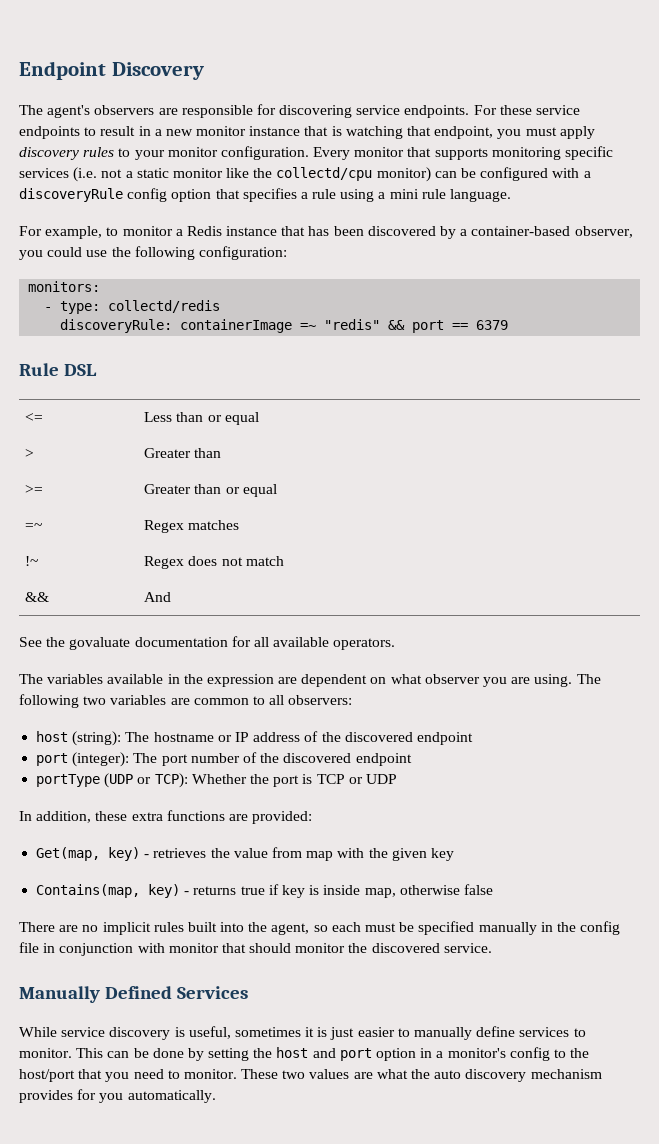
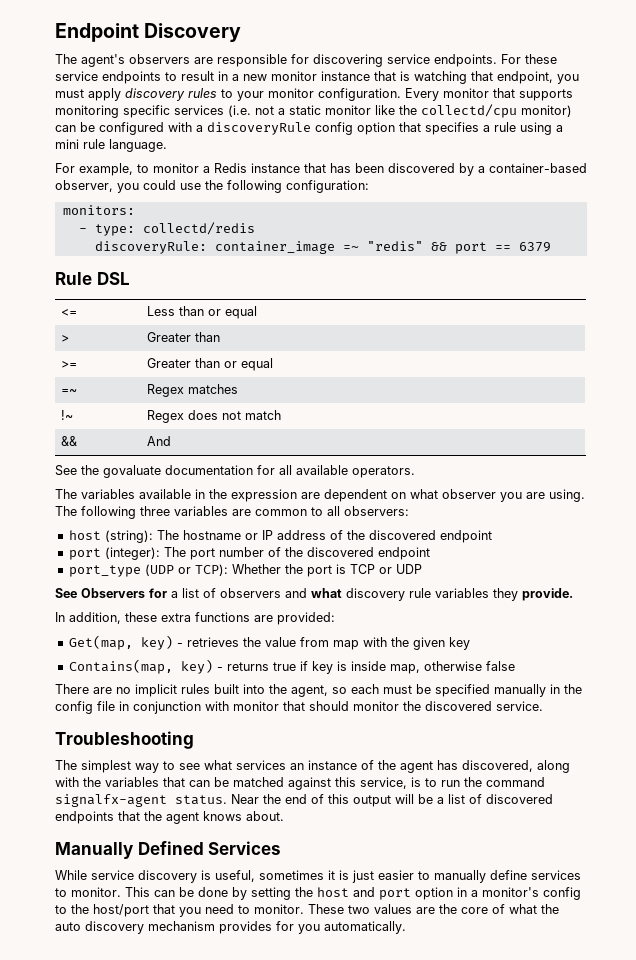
- discoveryRule: containerImage =~ "redis" && port == 6379
+ discoveryRule: container_image =~ "redis" && port == 6379
- The following two variables are common to all observers:
+ The following three variables are common to all observers:
- portType (UDP or TCP): Whether the port is TCP or UDP
+ port_type (UDP or TCP): Whether the port is TCP or UDP
+ See Observers for a list of observers and what discovery rule variables they provide.
+ Troubleshooting
+ The simplest way to see what services an instance of the agent has discovered, along with the variables that can be matched against this service, is to run the command signalfx-agent status. Near the end of this output will be a list of discovered endpoints that the agent knows about.
- These two values are what the auto discovery mechanism provides for you automatically.
+ These two values are the core of what the auto discovery mechanism provides for you automatically.

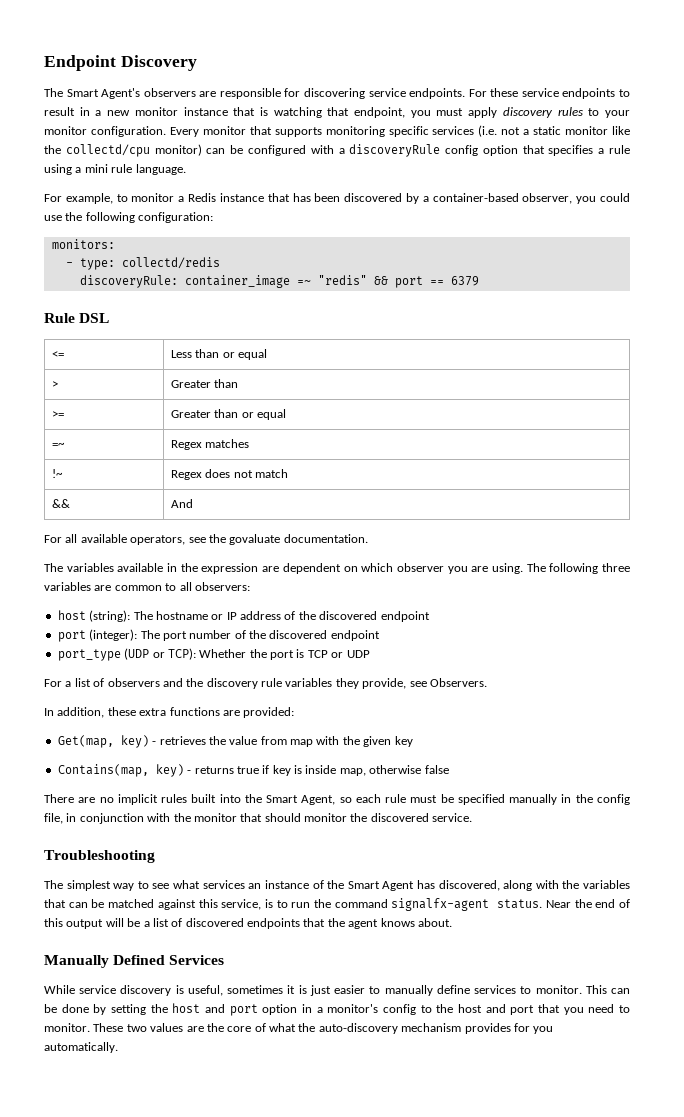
- The agent's observers are responsible for discovering service endpoints.
+ The Smart Agent's observers are responsible for discovering service endpoints.
- See the govaluate documentation for all available operators.
+ For all available operators, see the govaluate documentation.
- The variables available in the expression are dependent on what observer you are using.
+ The variables available in the expression are dependent on which observer you are using.
- See Observers for a list of observers and what discovery rule variables they provide.
+ For a list of observers and the discovery rule variables they provide, see Observers.
- There are no implicit rules built into the agent, so each must be specified manually in the config file in conjunction with monitor that should monitor the discovered service.
+ There are no implicit rules built into the Smart Agent, so each rule must be specified manually in the config file, in conjunction with the monitor that should monitor the discovered service.
- The simplest way to see what services an instance of the agent has discovered, along with the variables that can be matched against this service, is to run the command signalfx-agent status.
+ The simplest way to see what services an instance of the Smart Agent has discovered, along with the variables that can be matched against this service, is to run the command signalfx-agent status.
- This can be done by setting the host and port option in a monitor's config to the host/port that you need to monitor.
+ This can be done by setting the host and port option in a monitor's config to the host and port that you need to monitor.
- These two values are the core of what the auto discovery mechanism provides for you automatically.
+ These two values are the core of what the auto-discovery mechanism provides for you automatically.

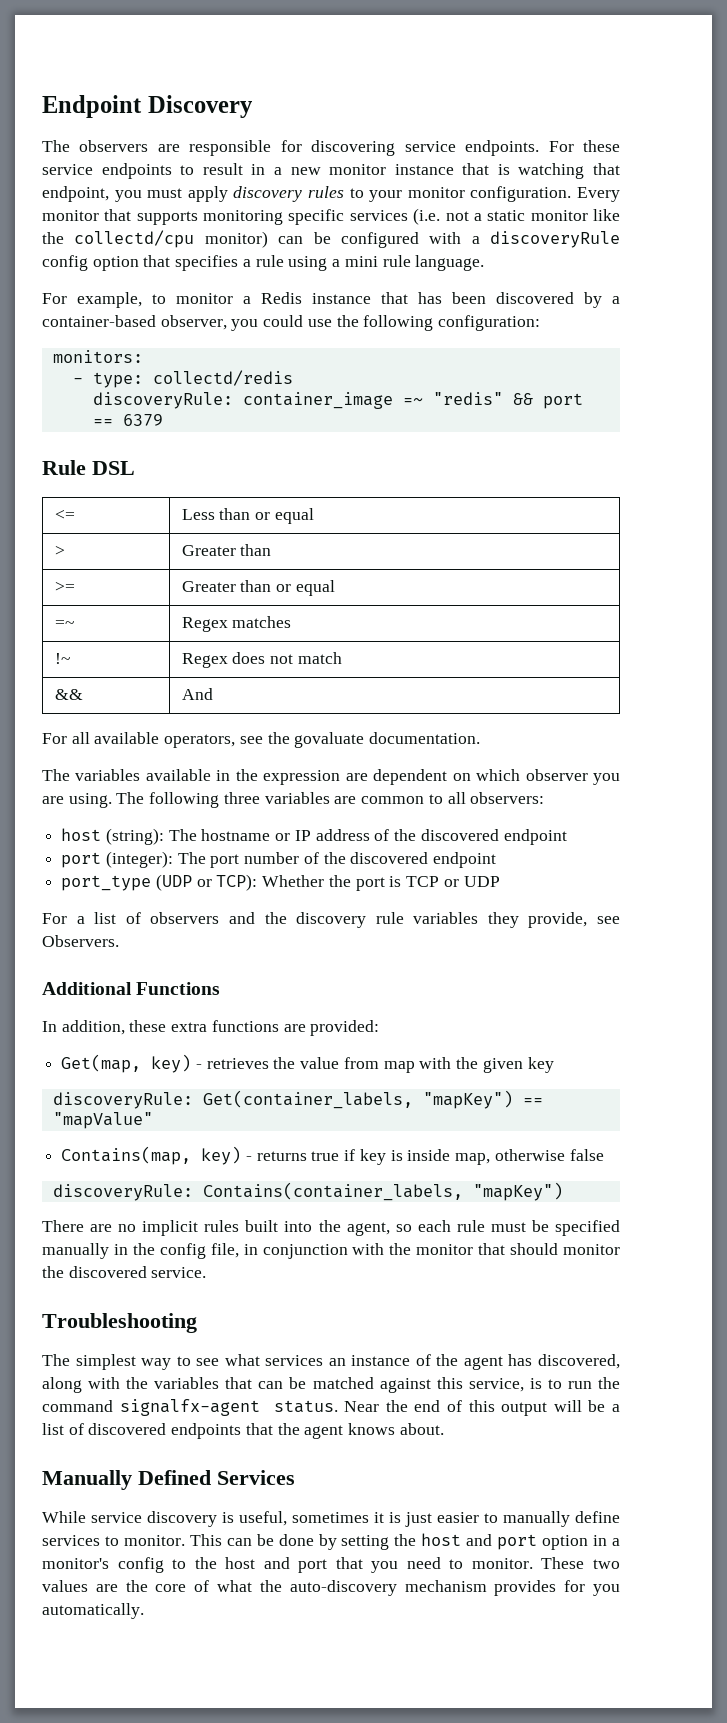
- The Smart Agent's observers are responsible for discovering service endpoints.
+ The observers are responsible for discovering service endpoints.
+ Additional Functions
+ discoveryRule: Get(container_labels, "mapKey") == "mapValue"
+ discoveryRule: Contains(container_labels, "mapKey")
- There are no implicit rules built into the Smart Agent, so each rule must be specified manually in the config file, in conjunction with the monitor that should monitor the discovered service.
+ There are no implicit rules built into the agent, so each rule must be specified manually in the config file, in conjunction with the monitor that should monitor the discovered service.
- The simplest way to see what services an instance of the Smart Agent has discovered, along with the variables that can be matched against this service, is to run the command signalfx-agent status.
+ The simplest way to see what services an instance of the agent has discovered, along with the variables that can be matched against this service, is to run the command signalfx-agent status.

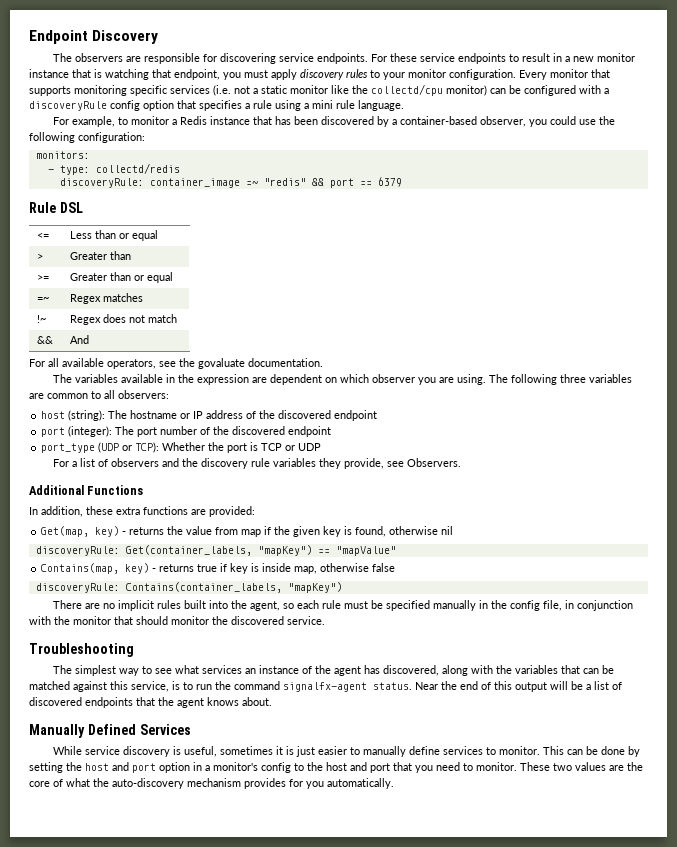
- Get(map, key) - retrieves the value from map with the given key
+ Get(map, key) - returns the value from map if the given key is found, otherwise nil

